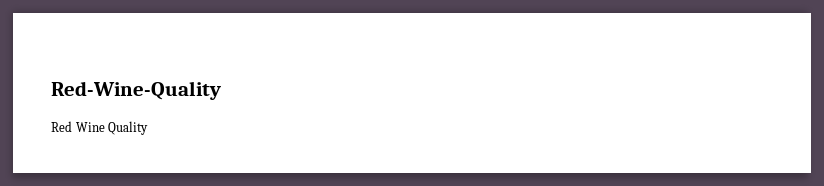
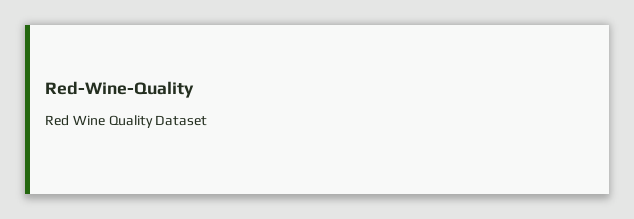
- Red Wine Quality
+ Red Wine Quality Dataset

